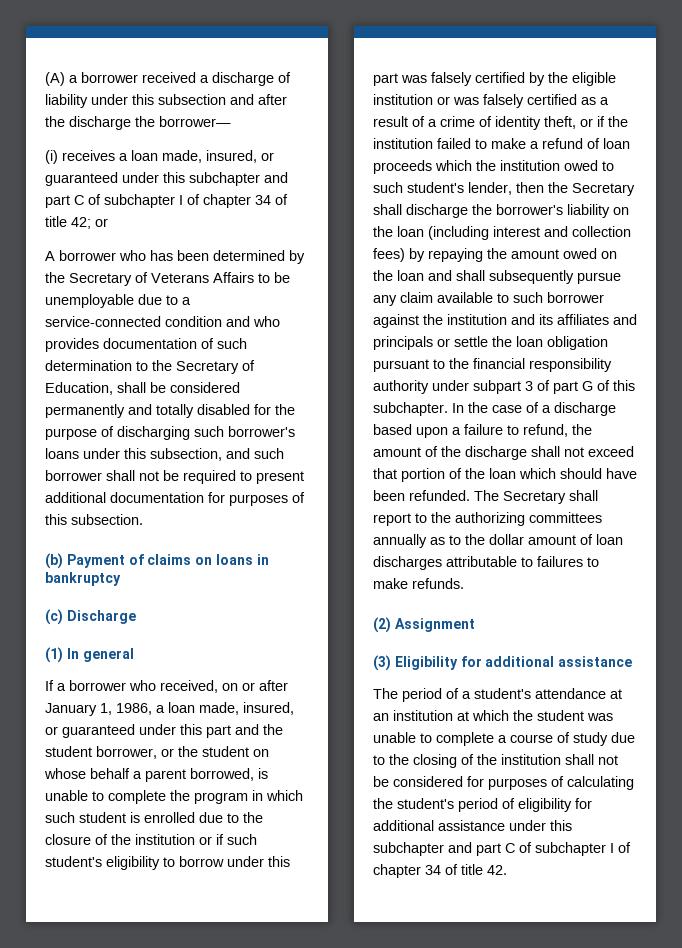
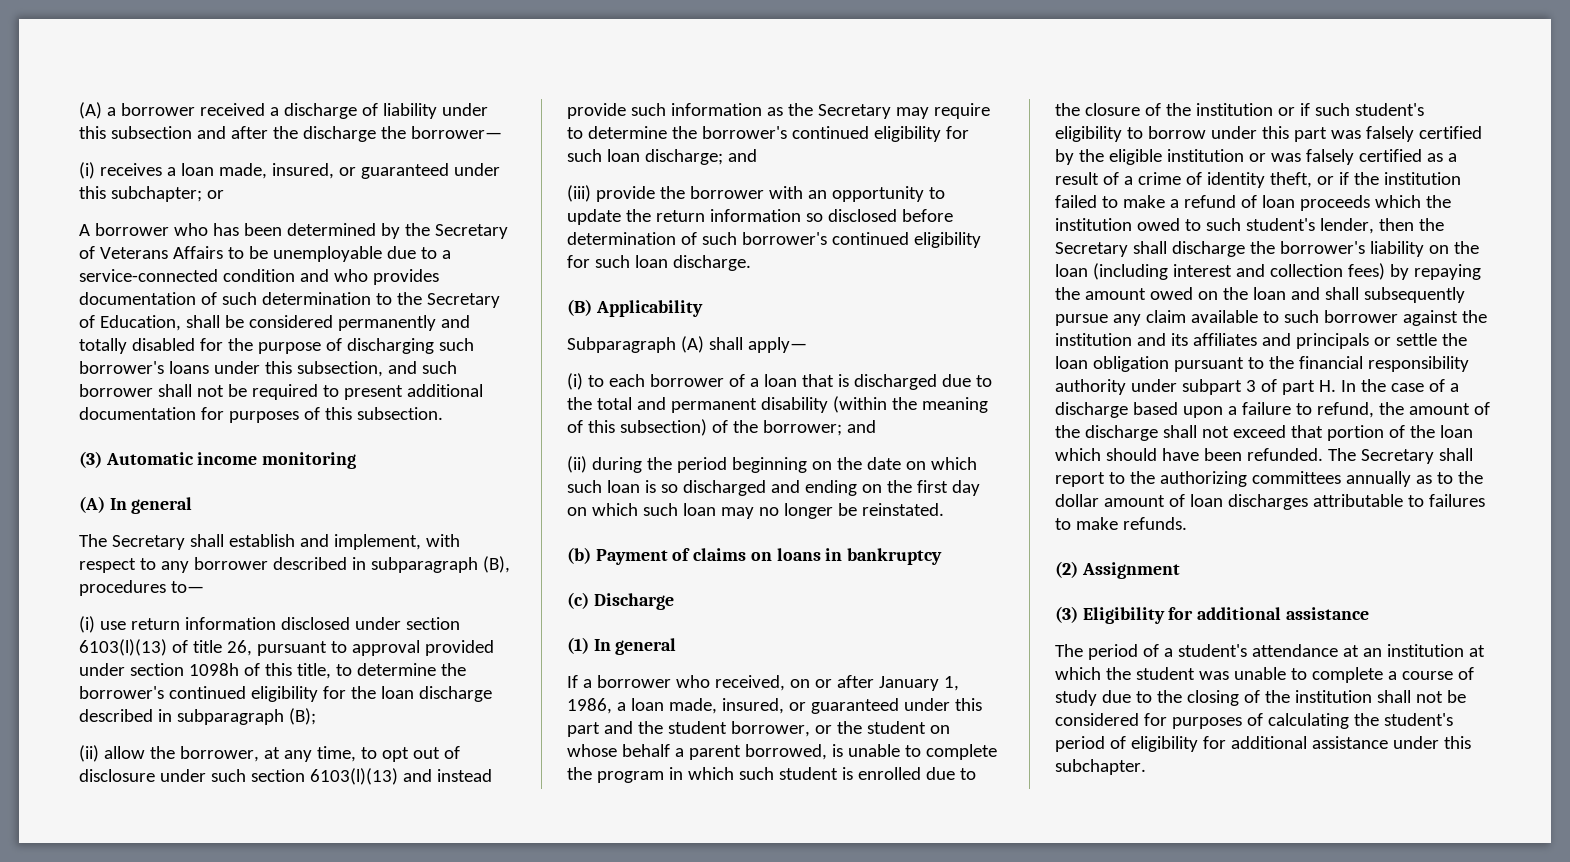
- (i) receives a loan made, insured, or guaranteed under this subchapter and part C of subchapter I of chapter 34 of title 42; or
+ (i) receives a loan made, insured, or guaranteed under this subchapter; or
+ (3) Automatic income monitoring
+ (A) In general
+ The Secretary shall establish and implement, with respect to any borrower described in subparagraph (B), procedures to—
+ (i) use return information disclosed under section 6103(l)(13) of title 26, pursuant to approval provided under section 1098h of this title, to determine the borrower's continued eligibility for the loan discharge described in subparagraph (B);
+ (ii) allow the borrower, at any time, to opt out of disclosure under such section 6103(l)(13) and instead provide such information as the Secretary may require to determine the borrower's continued eligibility for such loan discharge; and
+ (iii) provide the borrower with an opportunity to update the return information so disclosed before determination of such borrower's continued eligibility for such loan discharge.
+ (B) Applicability
+ Subparagraph (A) shall apply—
+ (i) to each borrower of a loan that is discharged due to the total and permanent disability (within the meaning of this subsection) of the borrower; and
+ (ii) during the period beginning on the date on which such loan is so discharged and ending on the first day on which such loan may no longer be reinstated.
- If a borrower who received, on or after January 1, 1986, a loan made, insured, or guaranteed under this part and the student borrower, or the student on whose behalf a parent borrowed, is unable to complete the program in which such student is enrolled due to the closure of the institution or if such student's eligibility to borrow under this part was falsely certified by the eligible institution or was falsely certified as a result of a crime of identity theft, or if the institution failed to make a refund of loan proceeds which the institution owed to such student's lender, then the Secretary shall discharge the borrower's liability on the loan (including interest and collection fees) by repaying the amount owed on the loan and shall subsequently pursue any claim available to such borrower against the institution and its affiliates and principals or settle the loan obligation pursuant to the financial responsibility authority under subpart 3 of part G of this subchapter. In the case of a discharge based upon a failure to refund, the amount of the discharge shall not exceed that portion of the loan which should have been refunded.
+ If a borrower who received, on or after January 1, 1986, a loan made, insured, or guaranteed under this part and the student borrower, or the student on whose behalf a parent borrowed, is unable to complete the program in which such student is enrolled due to the closure of the institution or if such student's eligibility to borrow under this part was falsely certified by the eligible institution or was falsely certified as a result of a crime of identity theft, or if the institution failed to make a refund of loan proceeds which the institution owed to such student's lender, then the Secretary shall discharge the borrower's liability on the loan (including interest and collection fees) by repaying the amount owed on the loan and shall subsequently pursue any claim available to such borrower against the institution and its affiliates and principals or settle the loan obligation pursuant to the financial responsibility authority under subpart 3 of part H. In the case of a discharge based upon a failure to refund, the amount of the discharge shall not exceed that portion of the loan which should have been refunded.
- The period of a student's attendance at an institution at which the student was unable to complete a course of study due to the closing of the institution shall not be considered for purposes of calculating the student's period of eligibility for additional assistance under this subchapter and part C of subchapter I of chapter 34 of title 42.
+ The period of a student's attendance at an institution at which the student was unable to complete a course of study due to the closing of the institution shall not be considered for purposes of calculating the student's period of eligibility for additional assistance under this subchapter.

